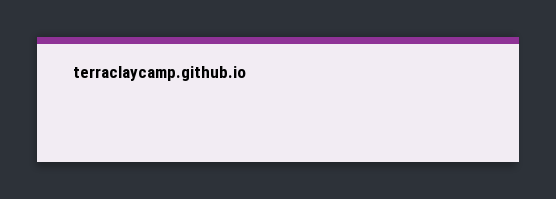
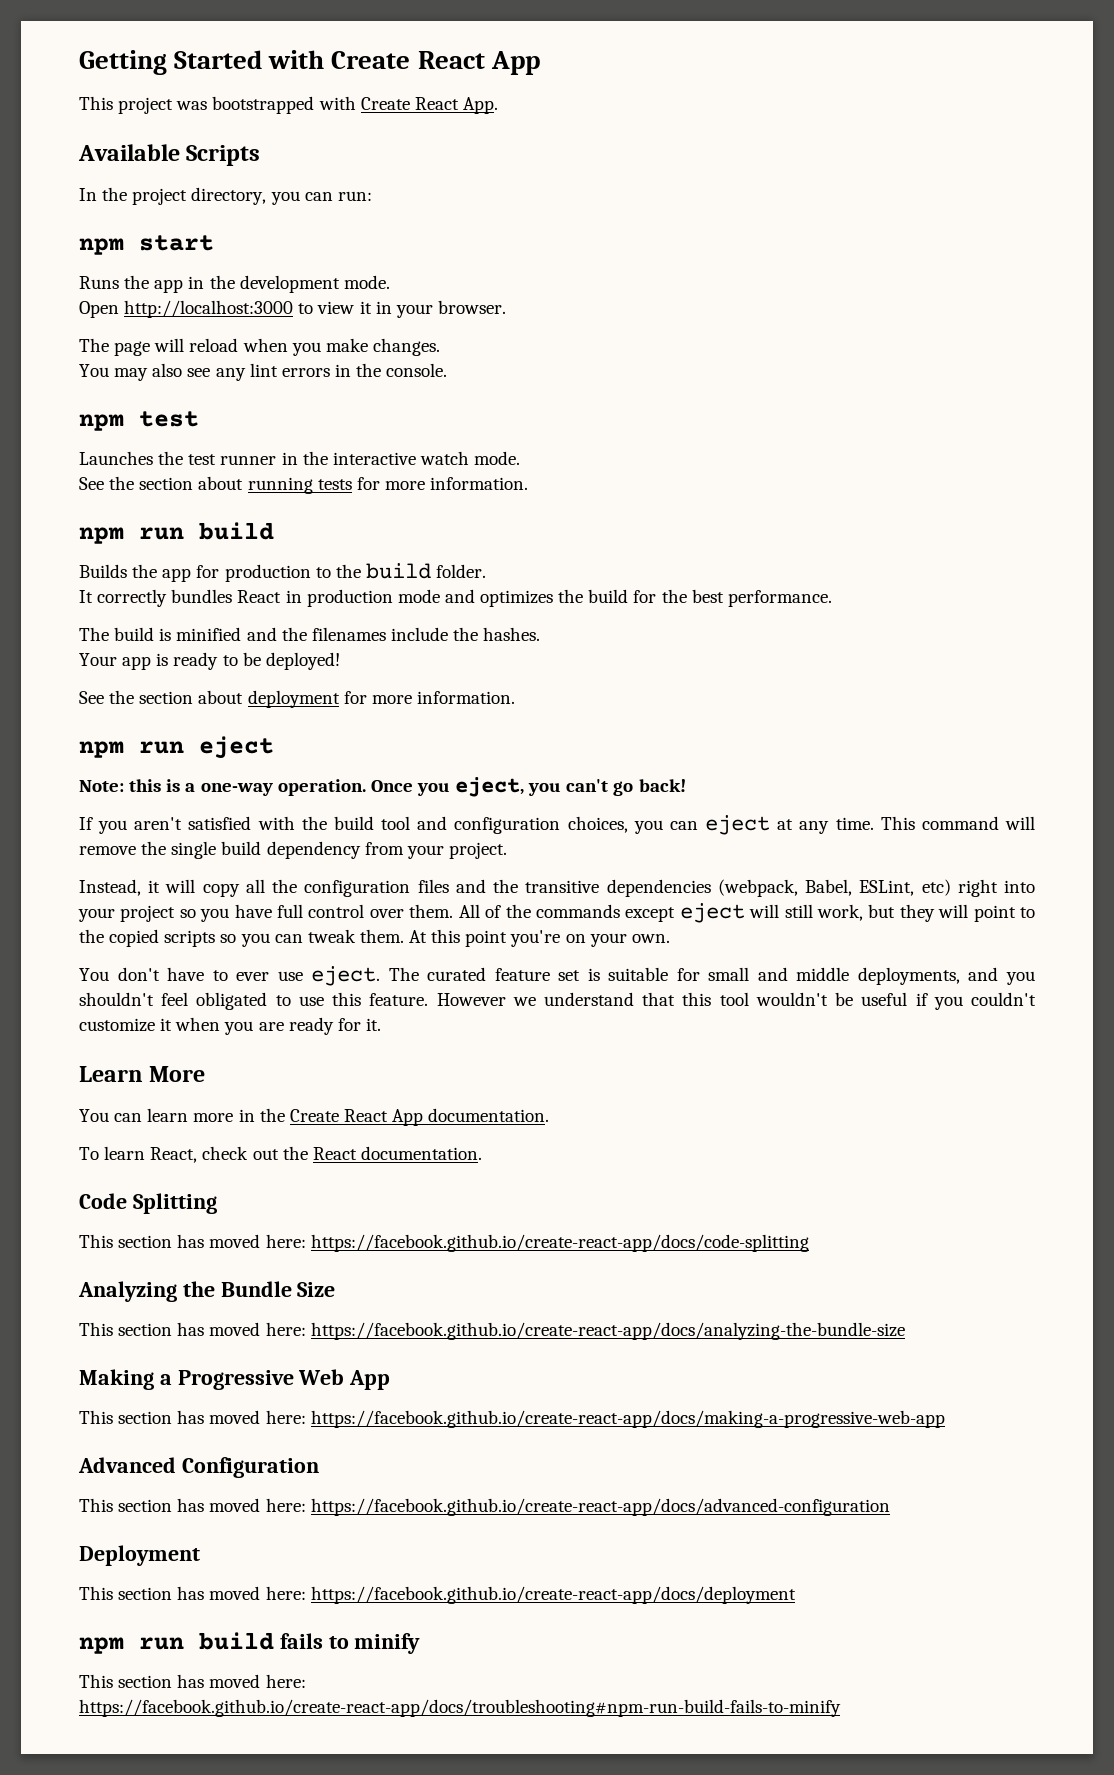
- terraclaycamp.github.io
+ Getting Started with Create React App
+ This project was bootstrapped with Create React App.
+ Available Scripts
+ In the project directory, you can run:
+ npm start
+ Runs the app in the development mode.
+ Open http://localhost:3000 to view it in your browser.
+ The page will reload when you make changes.
+ You may also see any lint errors in the console.
+ npm test
+ Launches the test runner in the interactive watch mode.
+ See the section about running tests for more information.
+ npm run build
+ Builds the app for production to the build folder.
+ It correctly bundles React in production mode and optimizes the build for the best performance.
+ The build is minified and the filenames include the hashes.
+ Your app is ready to be deployed!
+ See the section about deployment for more information.
+ npm run eject
+ Note: this is a one-way operation. Once you eject, you can't go back!
+ If you aren't satisfied with the build tool and configuration choices, you can eject at any time. This command will remove the single build dependency from your project.
+ Instead, it will copy all the configuration files and the transitive dependencies (webpack, Babel, ESLint, etc) right into your project so you have full control over them. All of the commands except eject will still work, but they will point to the copied scripts so you can tweak them. At this point you're on your own.
+ You don't have to ever use eject. The curated feature set is suitable for small and middle deployments, and you shouldn't feel obligated to use this feature. However we understand that this tool wouldn't be useful if you couldn't customize it when you are ready for it.
+ Learn More
+ You can learn more in the Create React App documentation.
+ To learn React, check out the React documentation.
+ Code Splitting
+ This section has moved here: https://facebook.github.io/create-react-app/docs/code-splitting
+ Analyzing the Bundle Size
+ This section has moved here: https://facebook.github.io/create-react-app/docs/analyzing-the-bundle-size
+ Making a Progressive Web App
+ This section has moved here: https://facebook.github.io/create-react-app/docs/making-a-progressive-web-app
+ Advanced Configuration
+ This section has moved here: https://facebook.github.io/create-react-app/docs/advanced-configuration
+ Deployment
+ This section has moved here: https://facebook.github.io/create-react-app/docs/deployment
+ npm run build fails to minify
+ This section has moved here: https://facebook.github.io/create-react-app/docs/troubleshooting#npm-run-build-fails-to-minify

